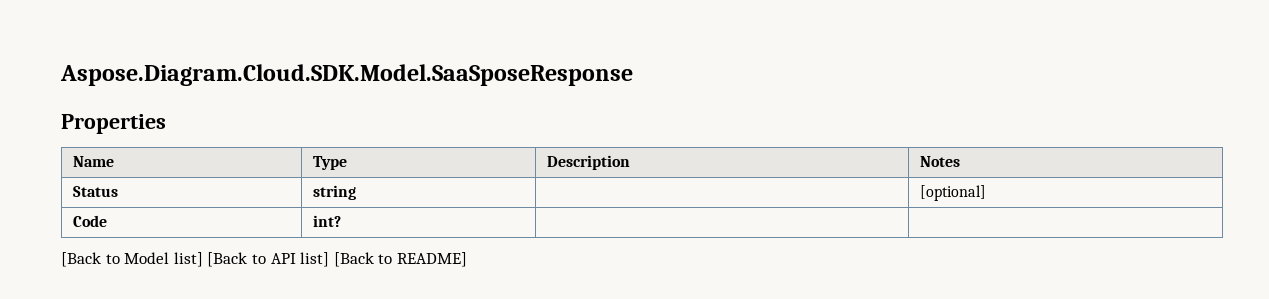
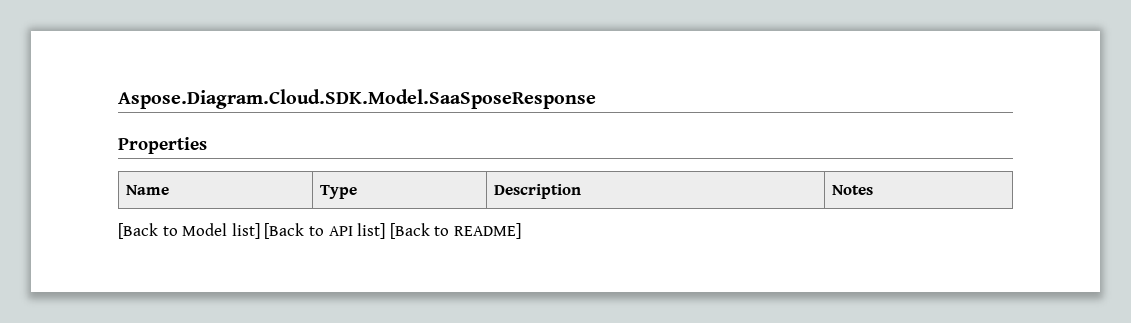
- Status | string | | [optional]
- Code | int? | |

